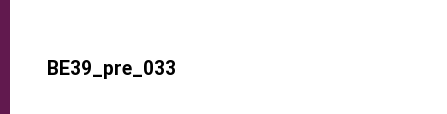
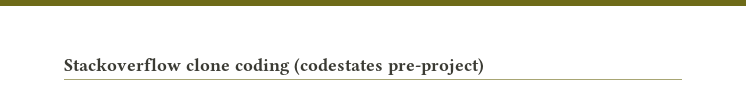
- BE39_pre_033
+ Stackoverflow clone coding (codestates pre-project)

